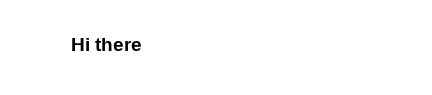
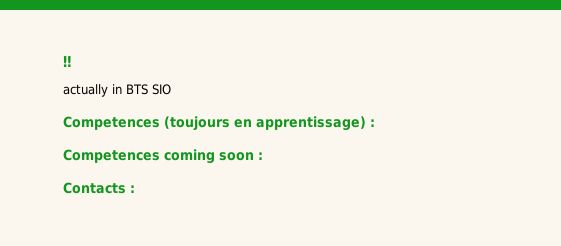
- Hi there
+ ‼
+ actually in BTS SIO
+ Competences (toujours en apprentissage) :
+ Competences coming soon :
+ Contacts :

